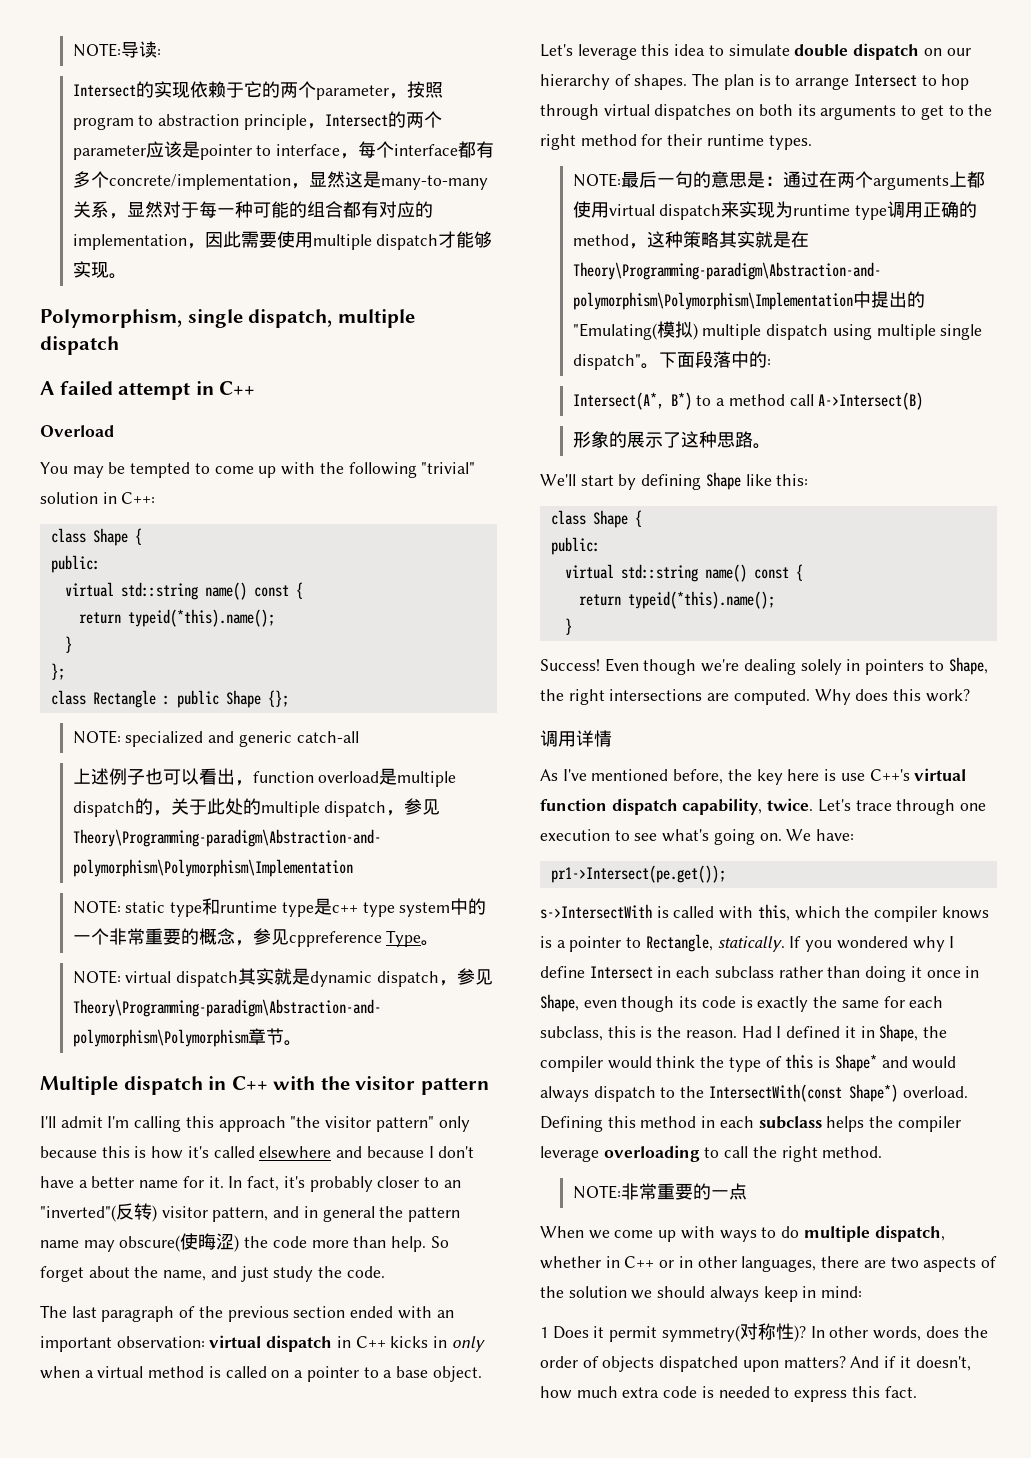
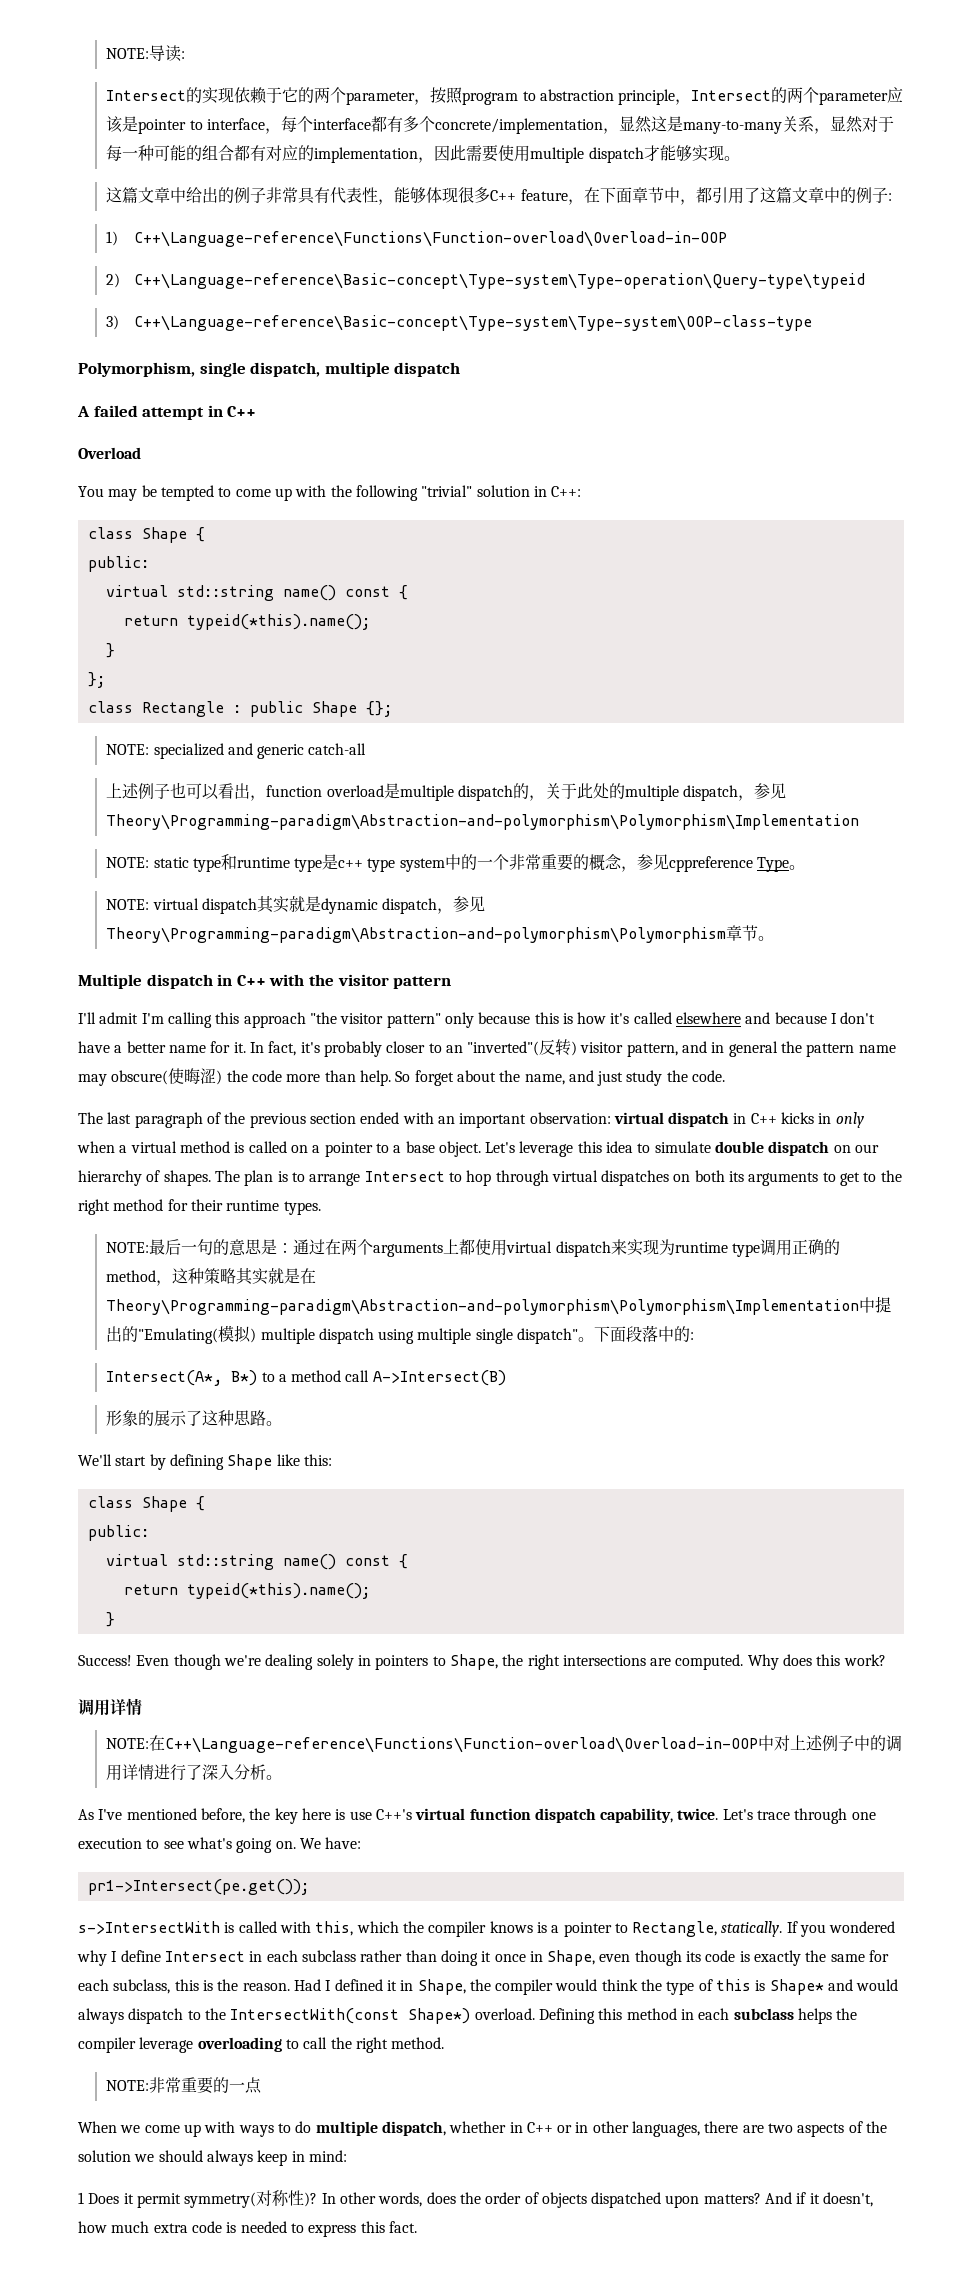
+ 这篇文章中给出的例子非常具有代表性，能够体现很多C++ feature，在下面章节中，都引用了这篇文章中的例子:
+ 1) C++\Language-reference\Functions\Function-overload\Overload-in-OOP
+ 2) C++\Language-reference\Basic-concept\Type-system\Type-operation\Query-type\typeid
+ 3) C++\Language-reference\Basic-concept\Type-system\Type-system\OOP-class-type
+ NOTE:在C++\Language-reference\Functions\Function-overload\Overload-in-OOP中对上述例子中的调用详情进行了深入分析。

